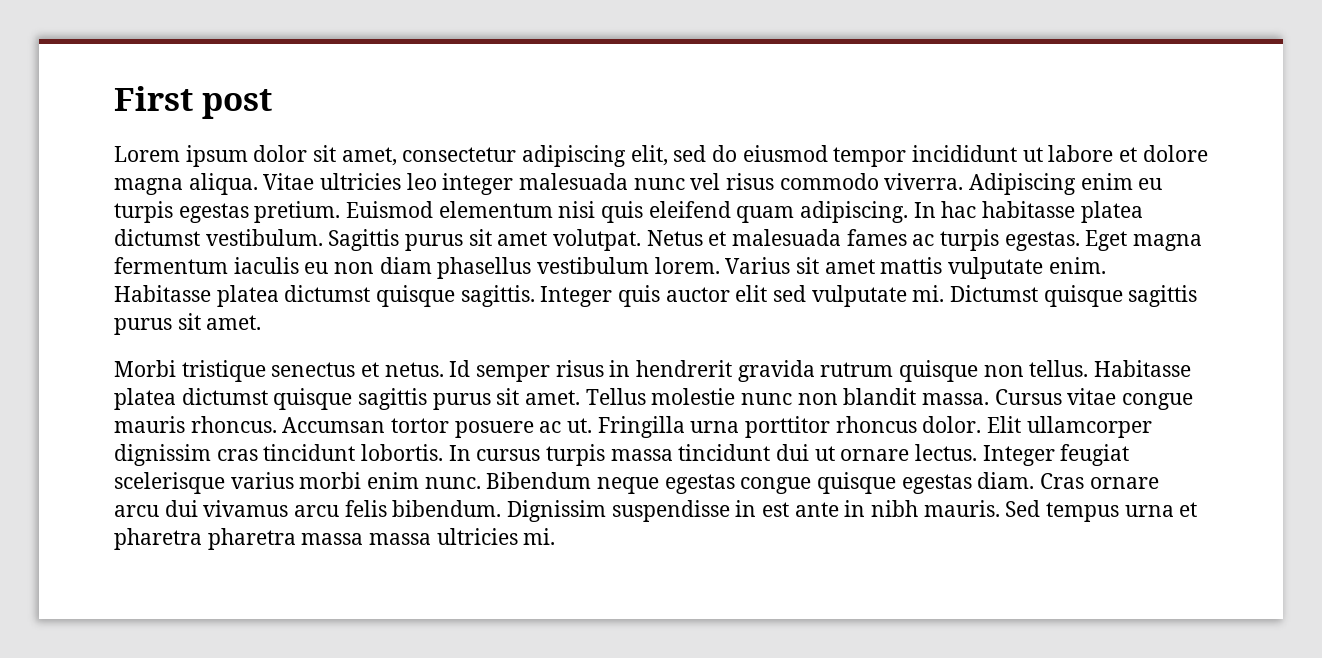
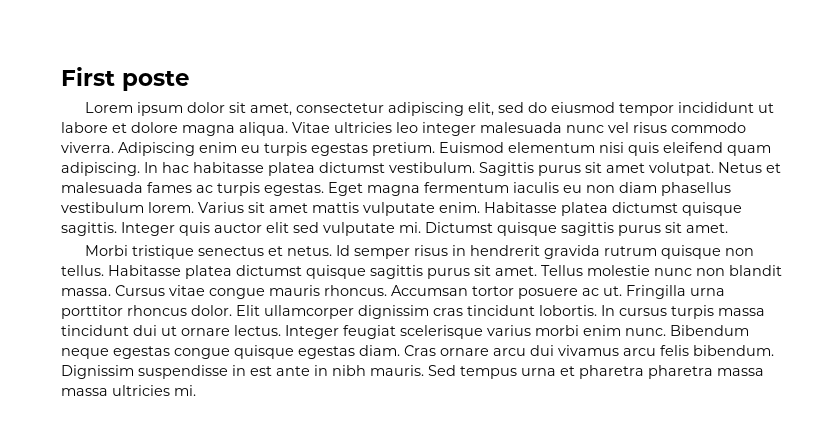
- First post
+ First poste

